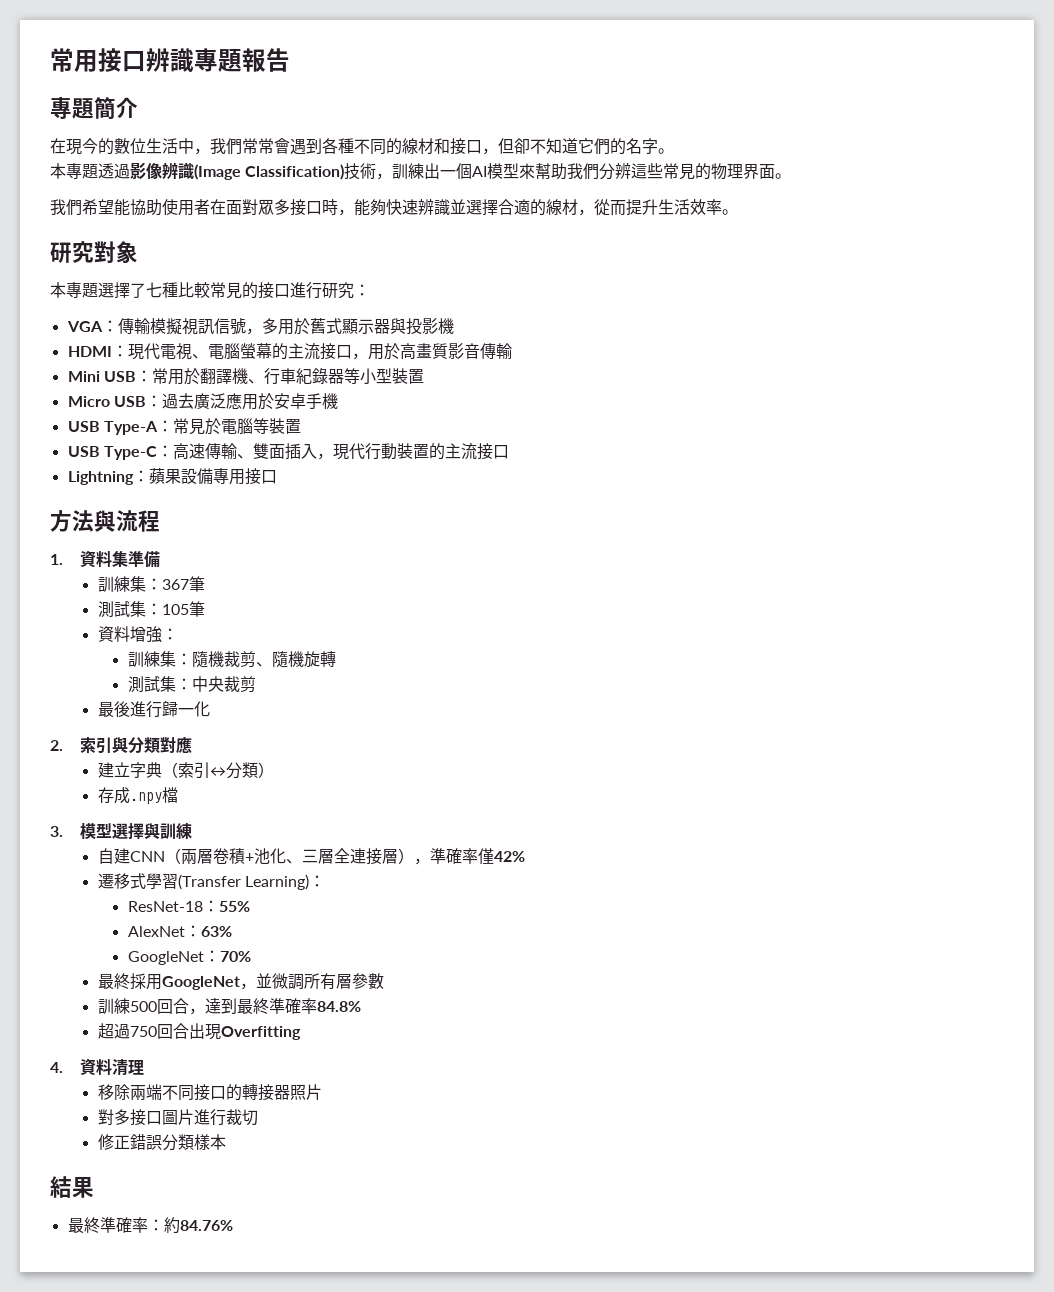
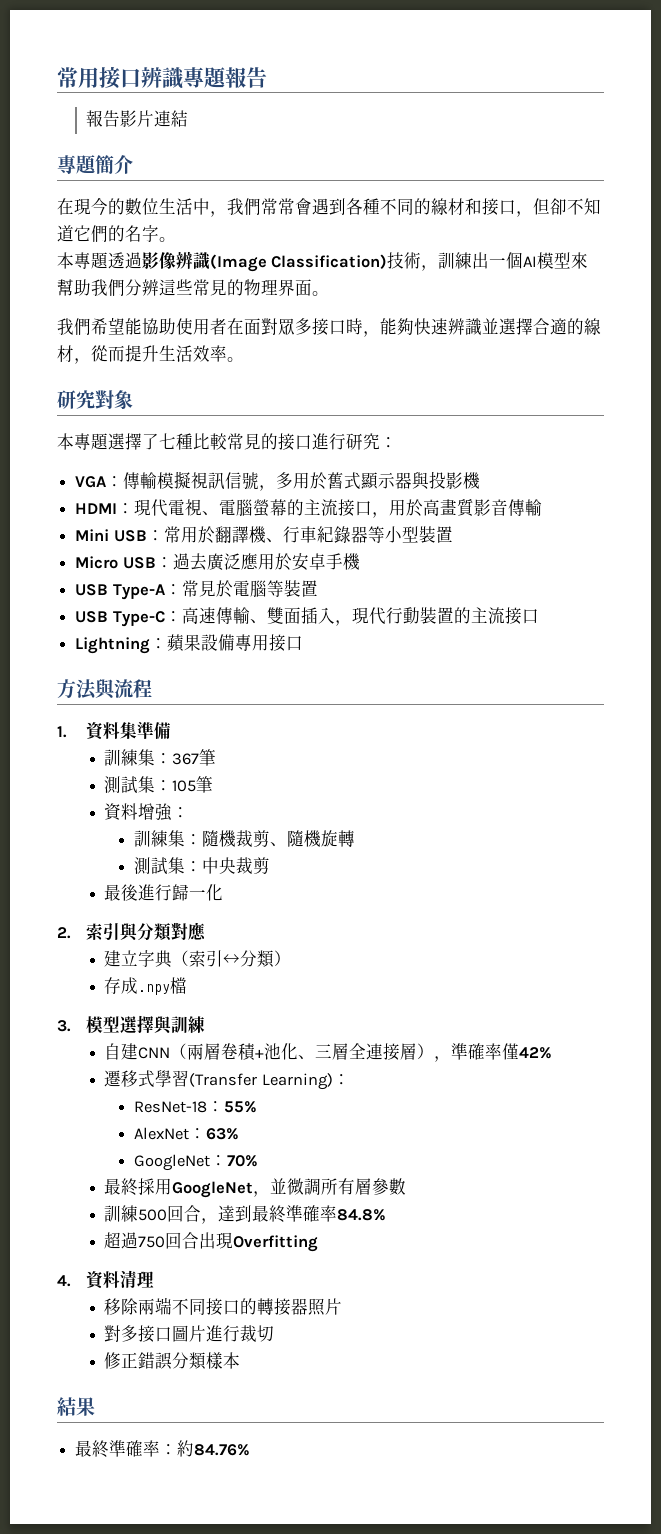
+ 報告影片連結

